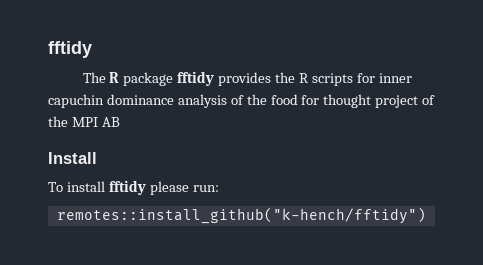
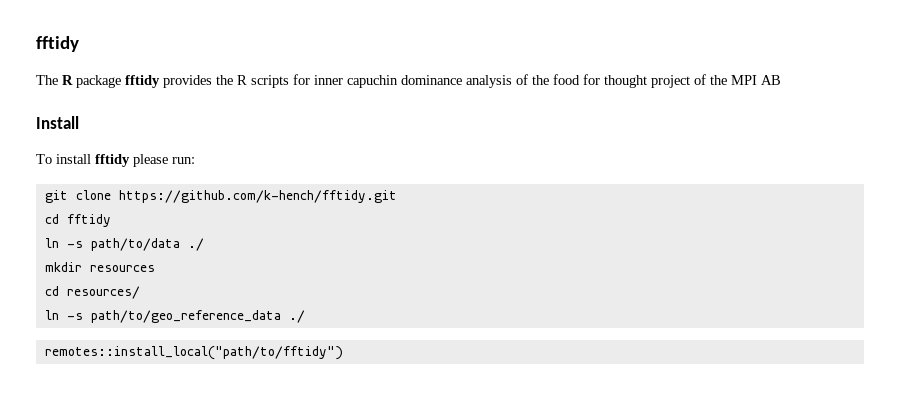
- remotes::install_github("k-hench/fftidy")
+ git clone https://github.com/k-hench/fftidy.git
+ cd fftidy
+ ln -s path/to/data ./
+ mkdir resources
+ cd resources/
+ ln -s path/to/geo_reference_data ./
+ remotes::install_local("path/to/fftidy")

